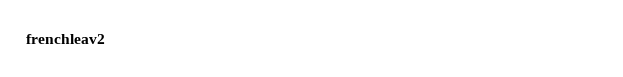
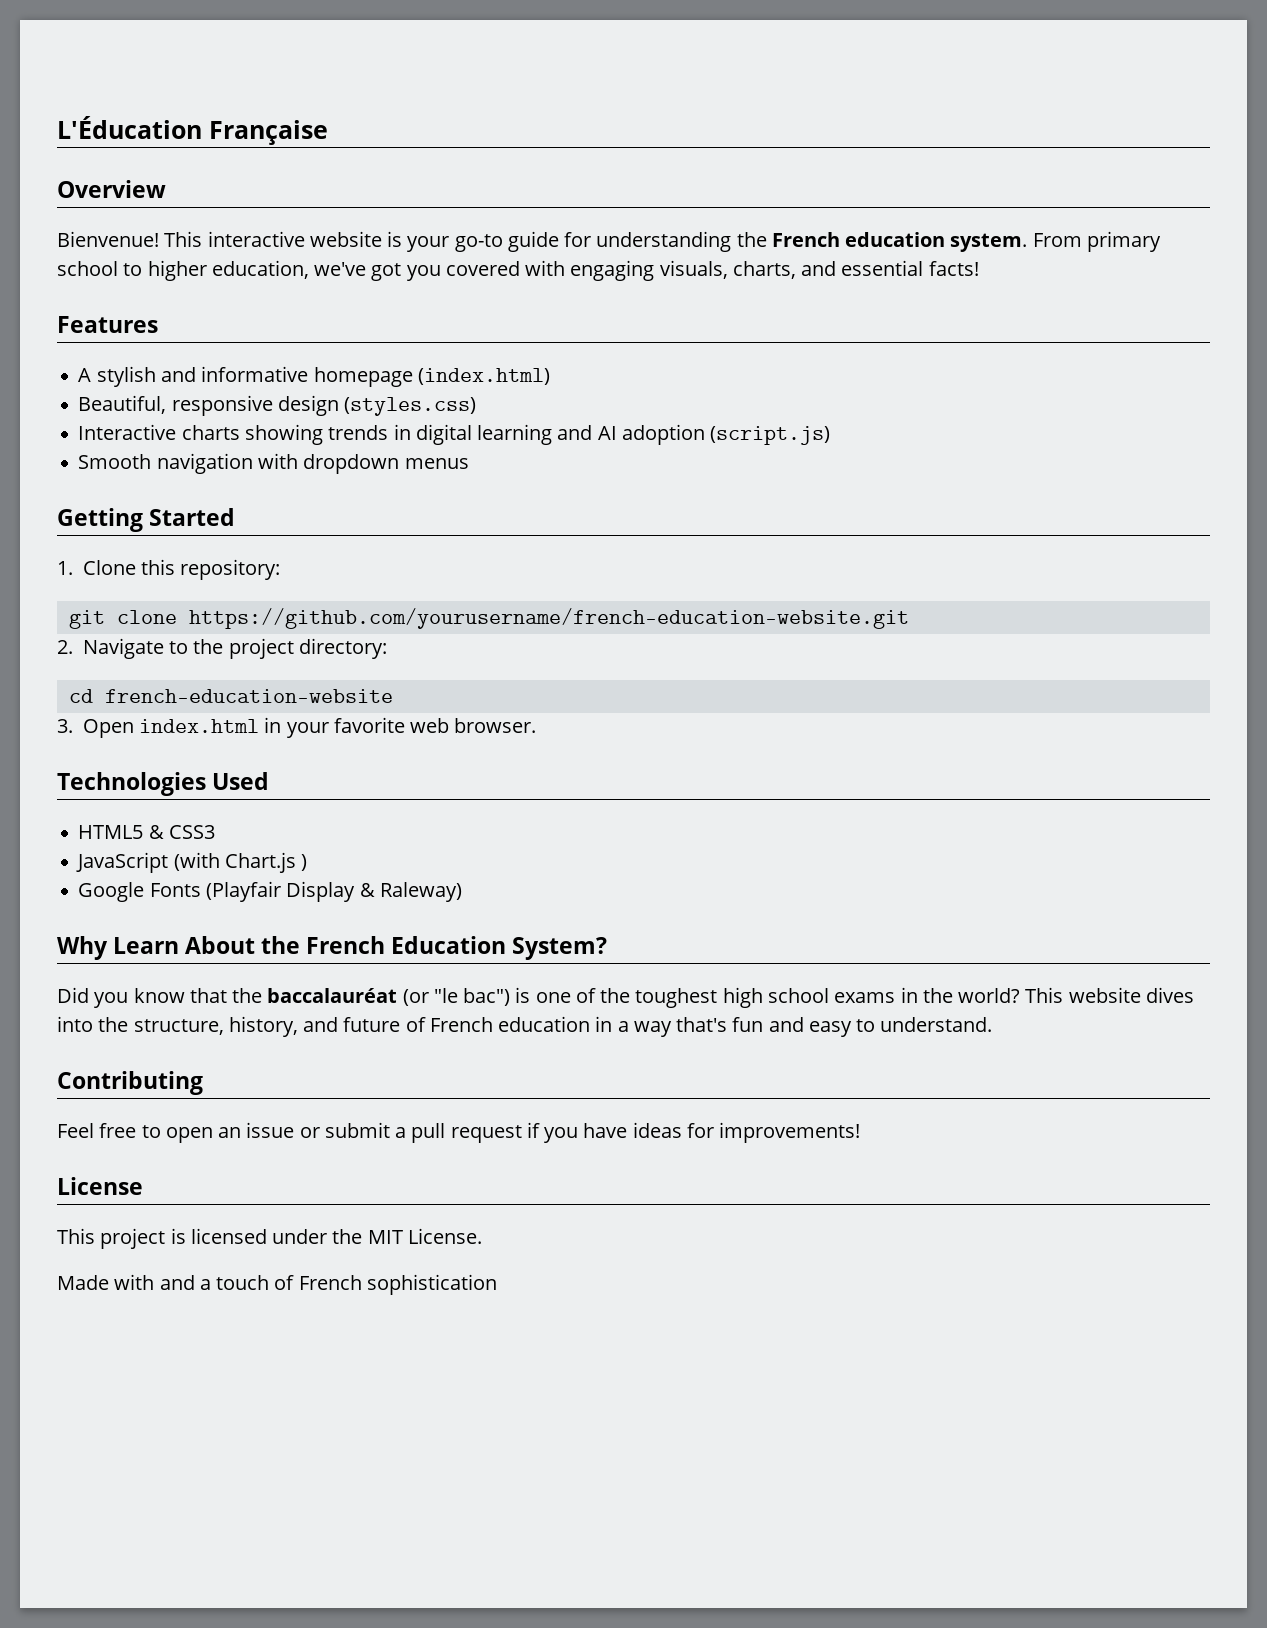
- frenchleav2
+ L'Éducation Française
+ Overview
+ Bienvenue! This interactive website is your go-to guide for understanding the French education system. From primary school to higher education, we've got you covered with engaging visuals, charts, and essential facts!
+ Features
+ A stylish and informative homepage (index.html)
+ Beautiful, responsive design (styles.css)
+ Interactive charts showing trends in digital learning and AI adoption (script.js)
+ Smooth navigation with dropdown menus
+ Getting Started
+ 1. Clone this repository:
+ git clone https://github.com/yourusername/french-education-website.git
+ 2. Navigate to the project directory:
+ cd french-education-website
+ 3. Open index.html in your favorite web browser.
+ Technologies Used
+ HTML5 & CSS3
+ JavaScript (with Chart.js )
+ Google Fonts (Playfair Display & Raleway)
+ Why Learn About the French Education System?
+ Did you know that the baccalauréat (or "le bac") is one of the toughest high school exams in the world? This website dives into the structure, history, and future of French education in a way that's fun and easy to understand.
+ Contributing
+ Feel free to open an issue or submit a pull request if you have ideas for improvements!
+ License
+ This project is licensed under the MIT License.
+ Made with and a touch of French sophistication

